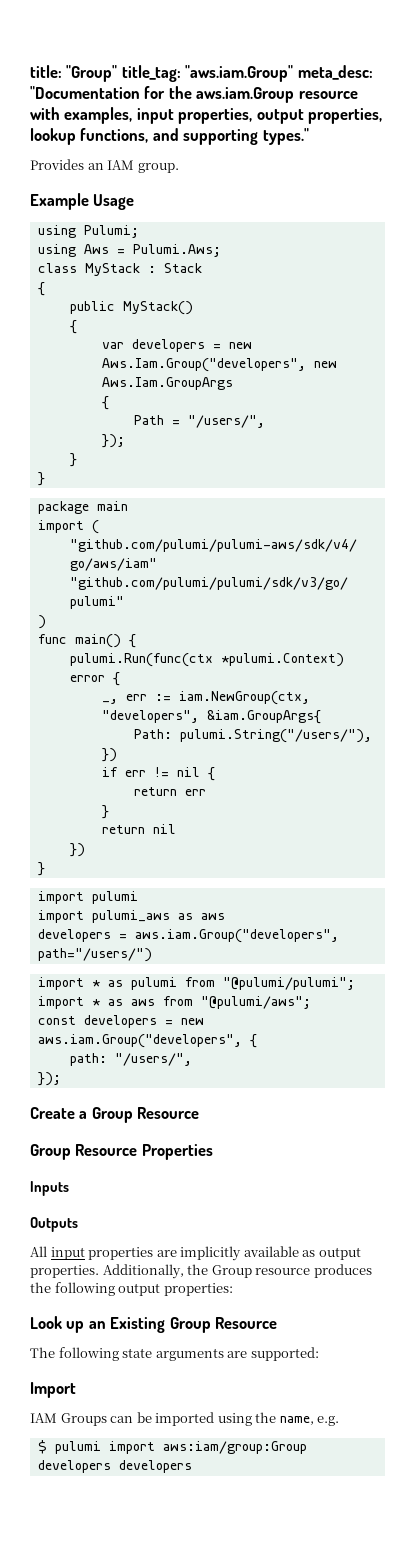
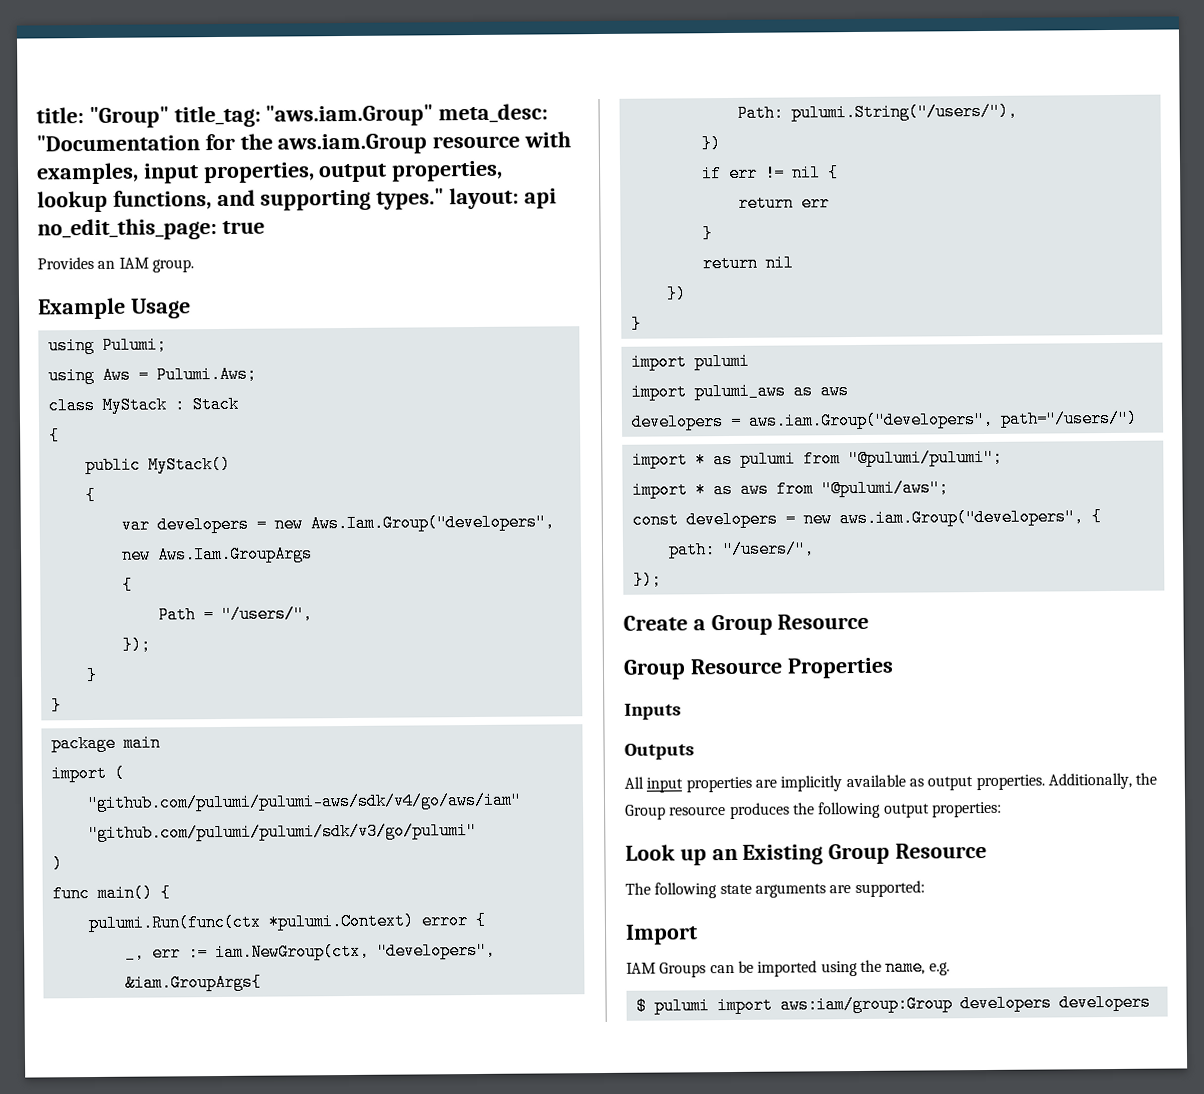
- title: "Group" title_tag: "aws.iam.Group" meta_desc: "Documentation for the aws.iam.Group resource with examples, input properties, output properties, lookup functions, and supporting types."
+ title: "Group" title_tag: "aws.iam.Group" meta_desc: "Documentation for the aws.iam.Group resource with examples, input properties, output properties, lookup functions, and supporting types." layout: api no_edit_this_page: true

